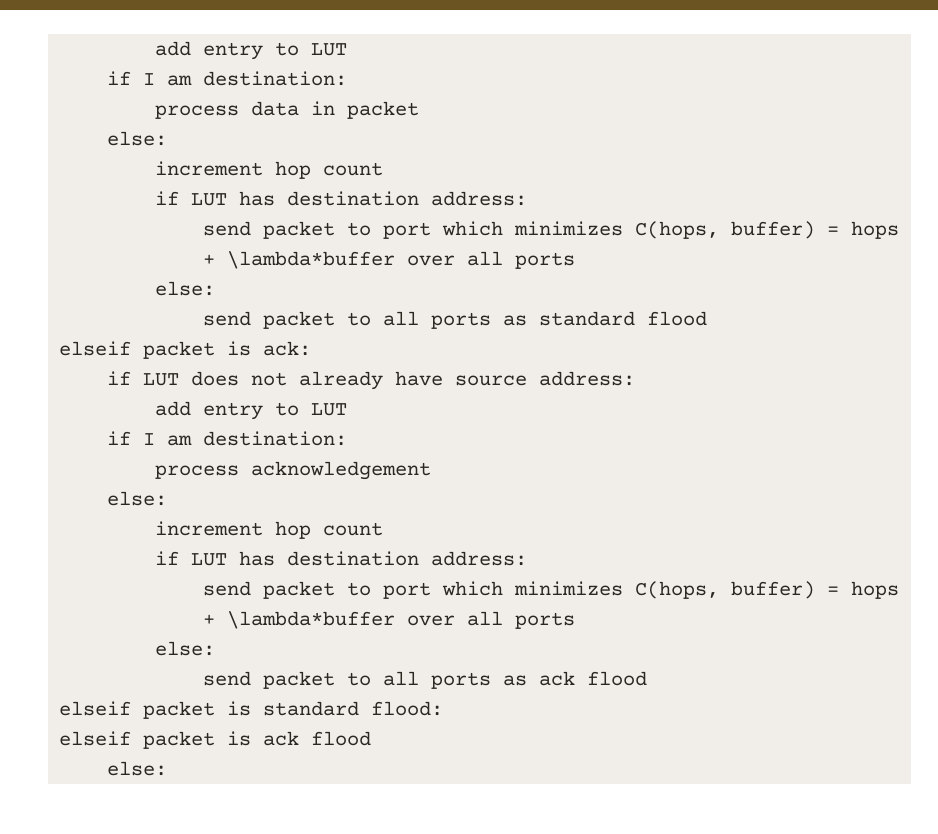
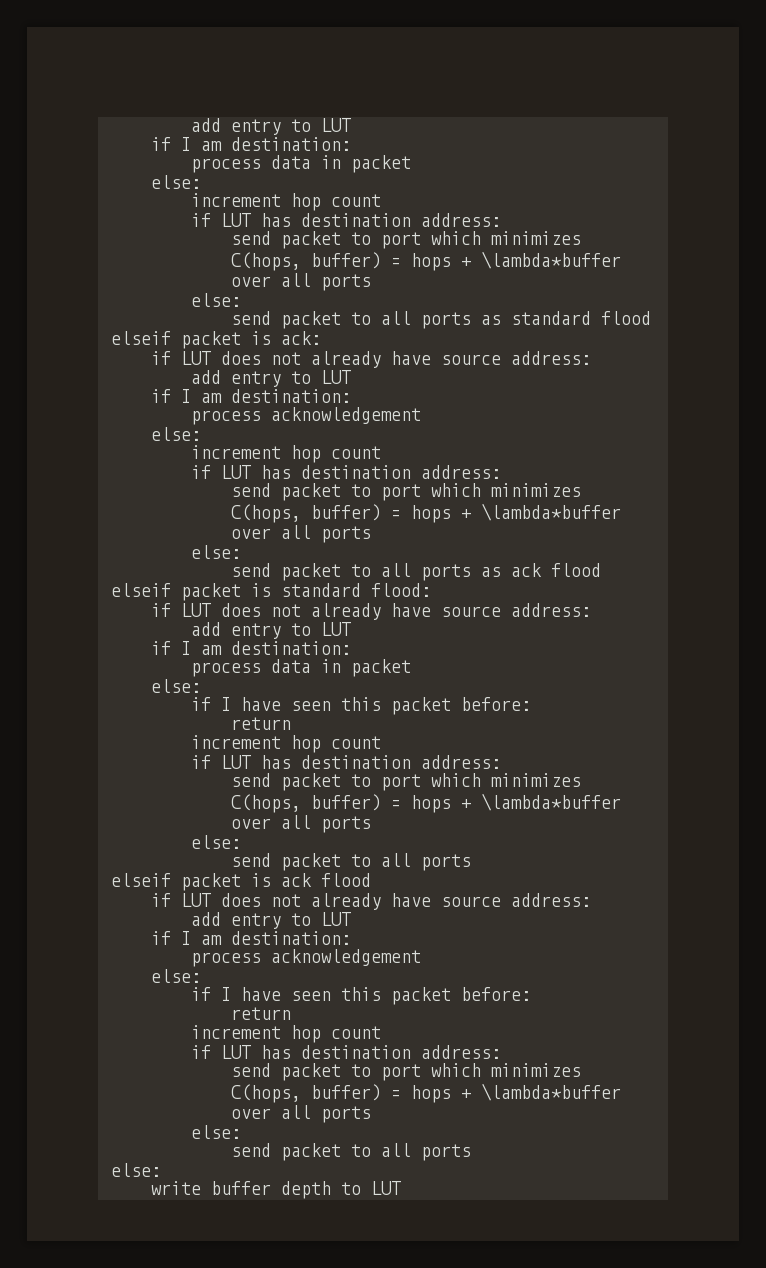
  elseif packet is standard flood:
+ if LUT does not already have source address:
+ add entry to LUT
+ if I am destination:
+ process data in packet
+ else:
+ if I have seen this packet before:
+ return
+ increment hop count
+ if LUT has destination address:
+ send packet to port which minimizes C(hops, buffer) = hops + \lambda*buffer over all ports
+ else:
+ send packet to all ports
  elseif packet is ack flood
+ if LUT does not already have source address:
+ add entry to LUT
+ if I am destination:
+ process acknowledgement
  else:
+ if I have seen this packet before:
+ return
+ increment hop count
+ if LUT has destination address:
+ send packet to port which minimizes C(hops, buffer) = hops + \lambda*buffer over all ports
+ else:
+ send packet to all ports
+ else:
+ write buffer depth to LUT

